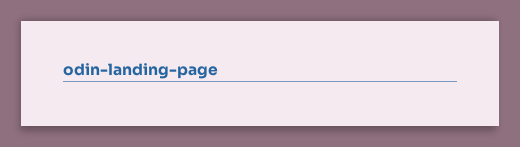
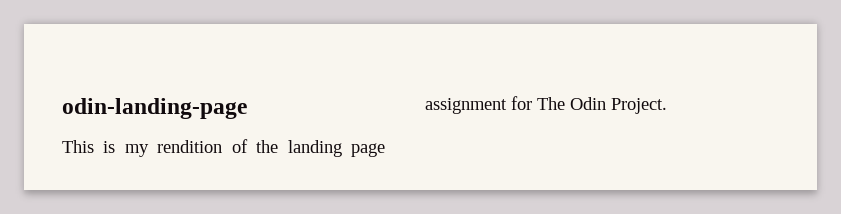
+ This is my rendition of the landing page assignment for The Odin Project.

